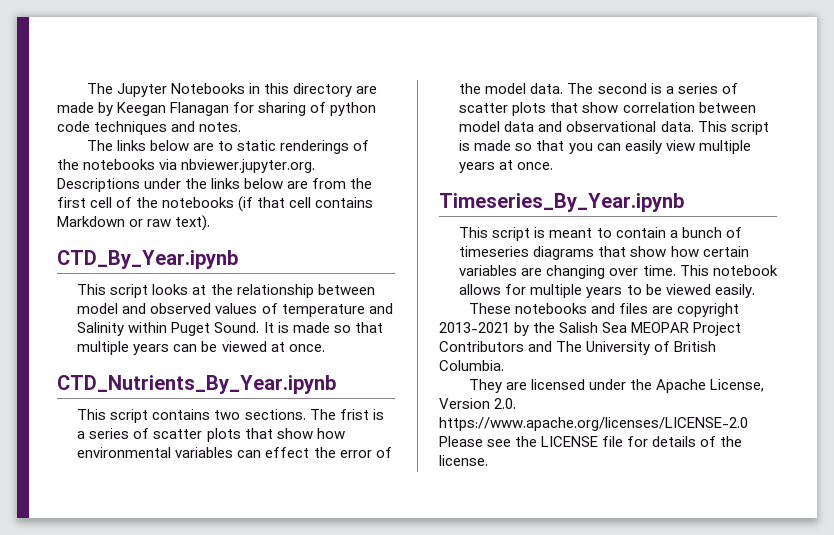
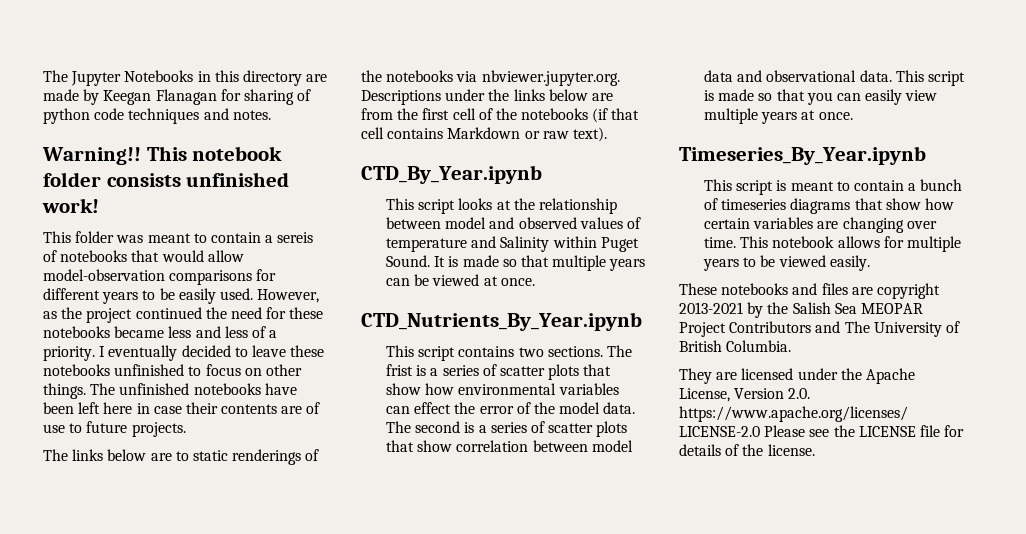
+ Warning!! This notebook folder consists unfinished work!
+ This folder was meant to contain a sereis of notebooks that would allow model-observation comparisons for different years to be easily used. However, as the project continued the need for these notebooks became less and less of a priority. I eventually decided to leave these notebooks unfinished to focus on other things. The unfinished notebooks have been left here in case their contents are of use to future projects.

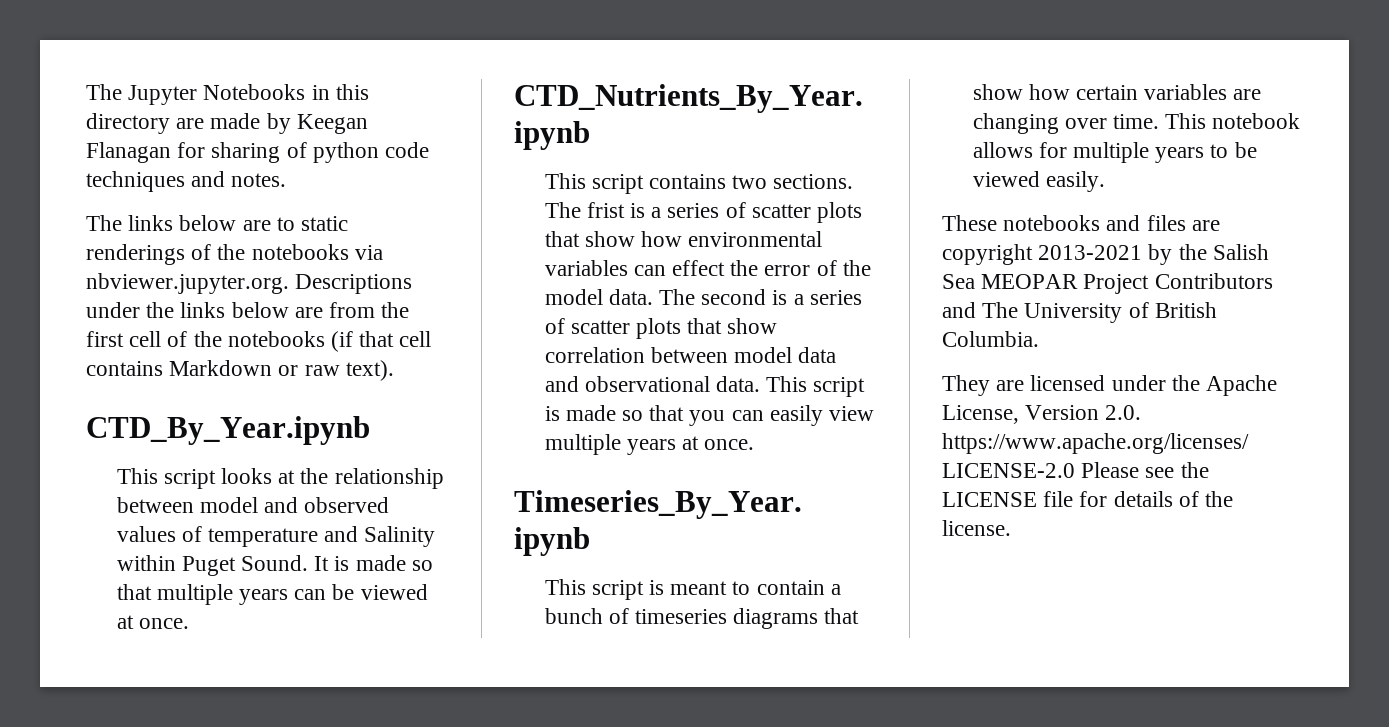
- Warning!! This notebook folder consists unfinished work!
- This folder was meant to contain a sereis of notebooks that would allow model-observation comparisons for different years to be easily used. However, as the project continued the need for these notebooks became less and less of a priority. I eventually decided to leave these notebooks unfinished to focus on other things. The unfinished notebooks have been left here in case their contents are of use to future projects.

